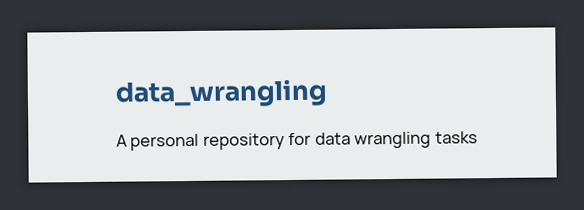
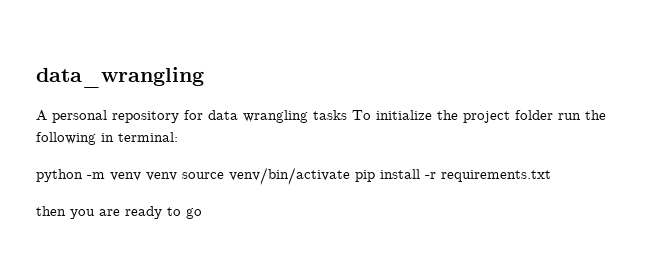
- A personal repository for data wrangling tasks
+ A personal repository for data wrangling tasks To initialize the project folder run the following in terminal:
+ python -m venv venv source venv/bin/activate pip install -r requirements.txt
+ then you are ready to go

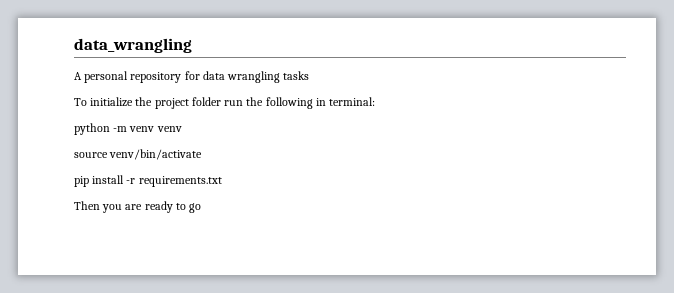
- A personal repository for data wrangling tasks To initialize the project folder run the following in terminal:
+ A personal repository for data wrangling tasks
+ To initialize the project folder run the following in terminal:
- python -m venv venv source venv/bin/activate pip install -r requirements.txt
+ python -m venv venv
+ source venv/bin/activate
+ pip install -r requirements.txt
- then you are ready to go
+ Then you are ready to go

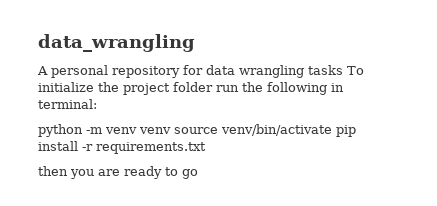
- A personal repository for data wrangling tasks
- To initialize the project folder run the following in terminal:
+ A personal repository for data wrangling tasks To initialize the project folder run the following in terminal:
- python -m venv venv
- source venv/bin/activate
- pip install -r requirements.txt
+ python -m venv venv source venv/bin/activate pip install -r requirements.txt
- Then you are ready to go
+ then you are ready to go

